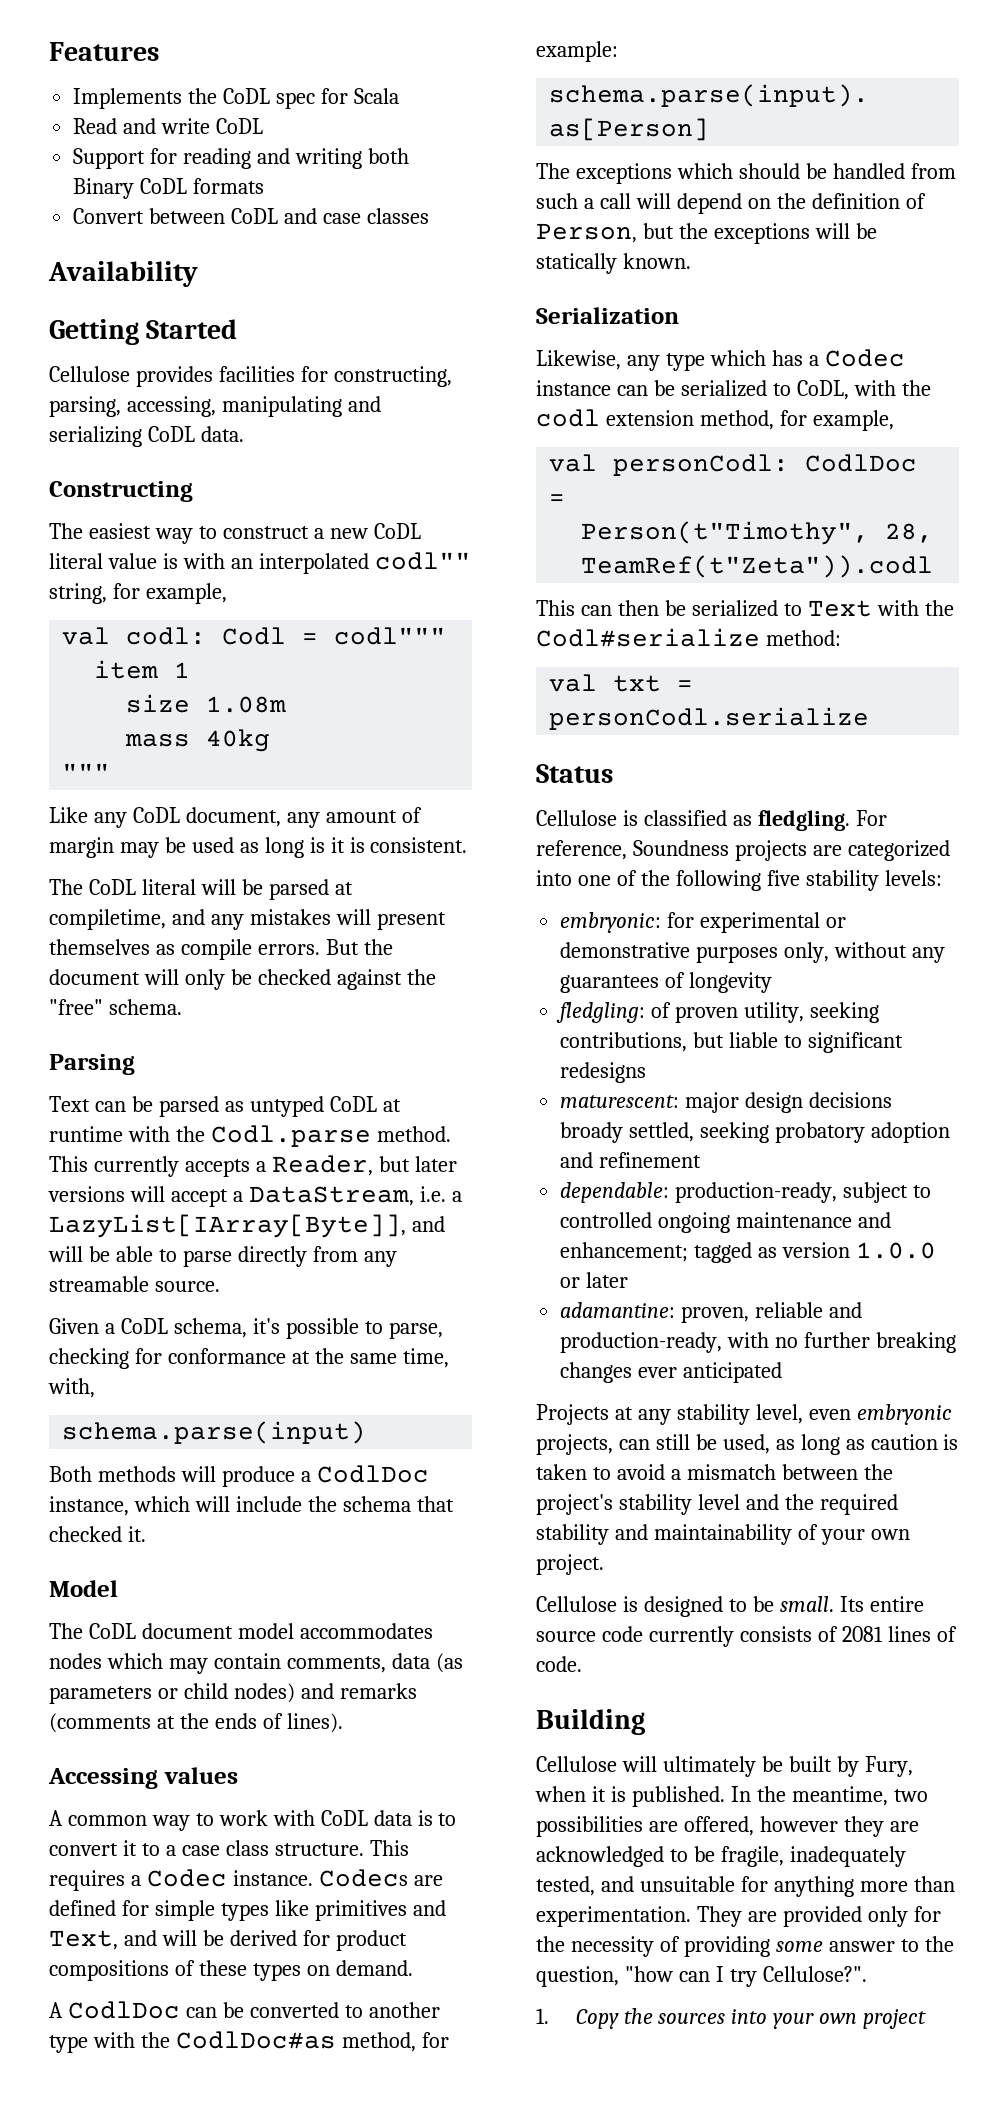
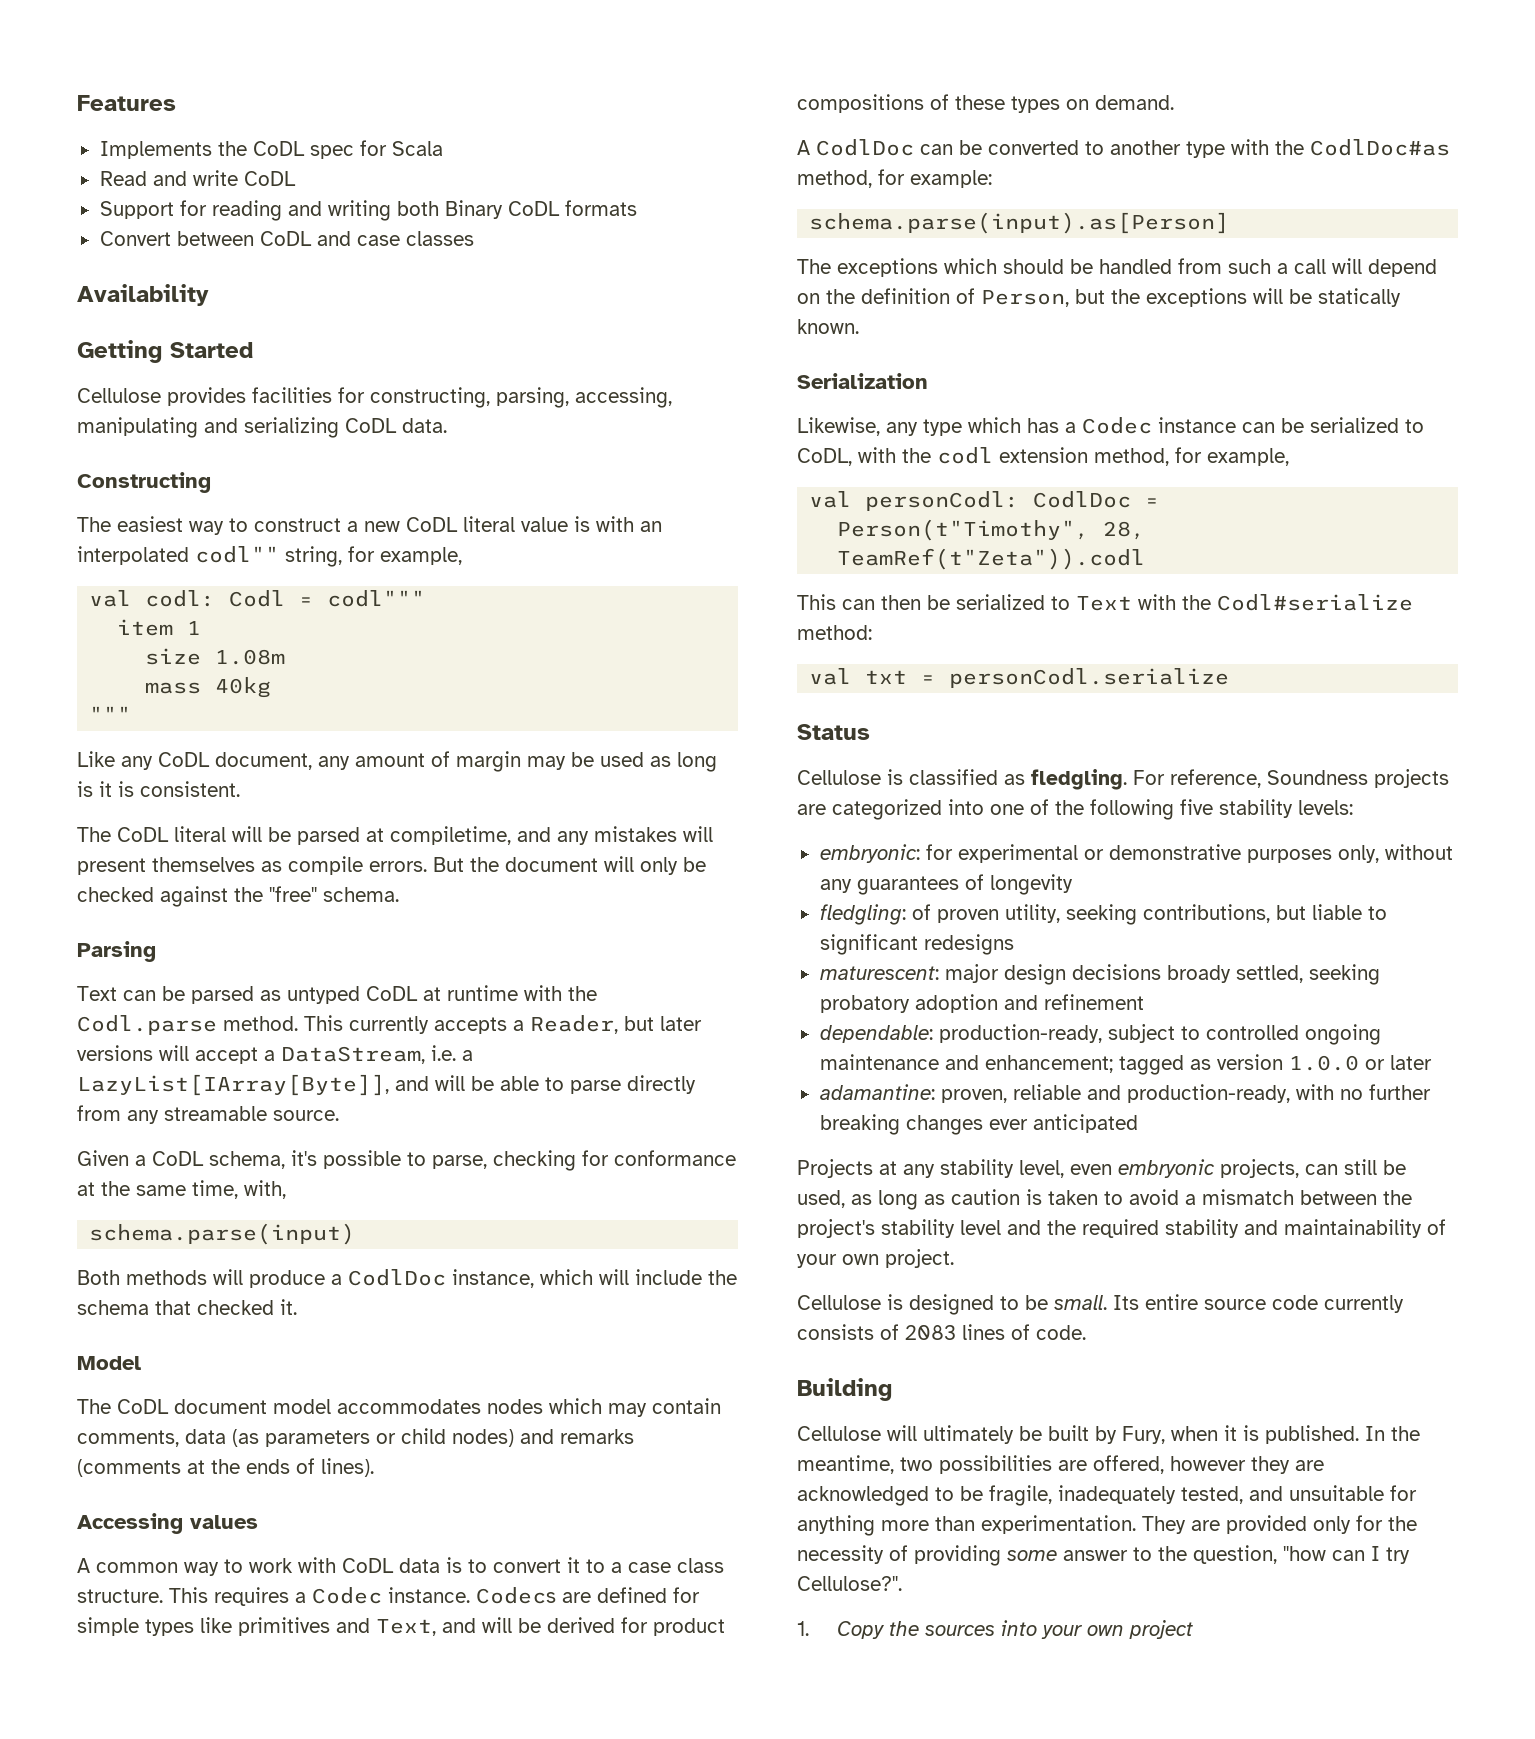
- Its entire source code currently consists of 2081 lines of code.
+ Its entire source code currently consists of 2083 lines of code.

